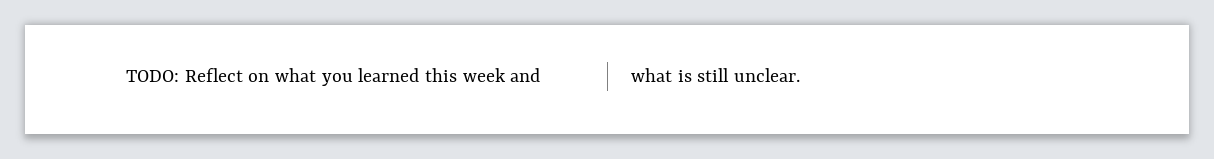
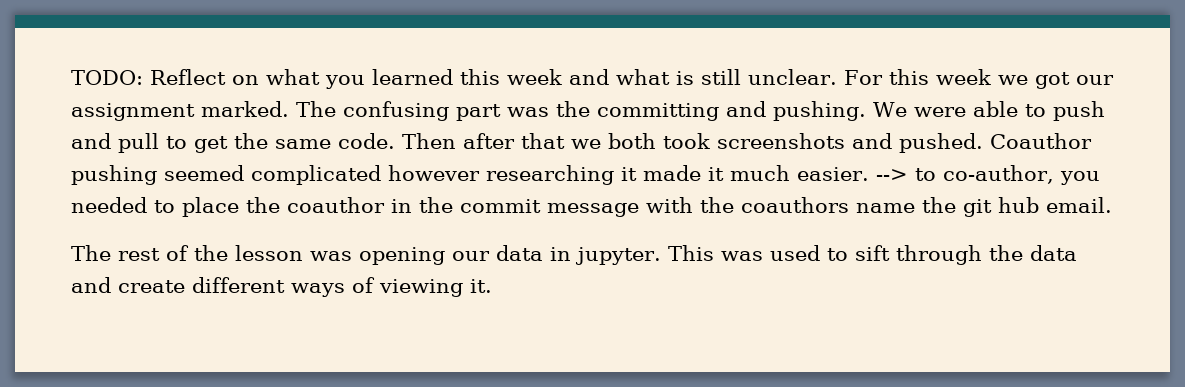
+ For this week we got our assignment marked. The confusing part was the committing and pushing. We were able to push and pull to get the same code. Then after that we both took screenshots and pushed. Coauthor pushing seemed complicated however researching it made it much easier. --> to co-author, you needed to place the coauthor in the commit message with the coauthors name the git hub email.
+ The rest of the lesson was opening our data in jupyter. This was used to sift through the data and create different ways of viewing it.

